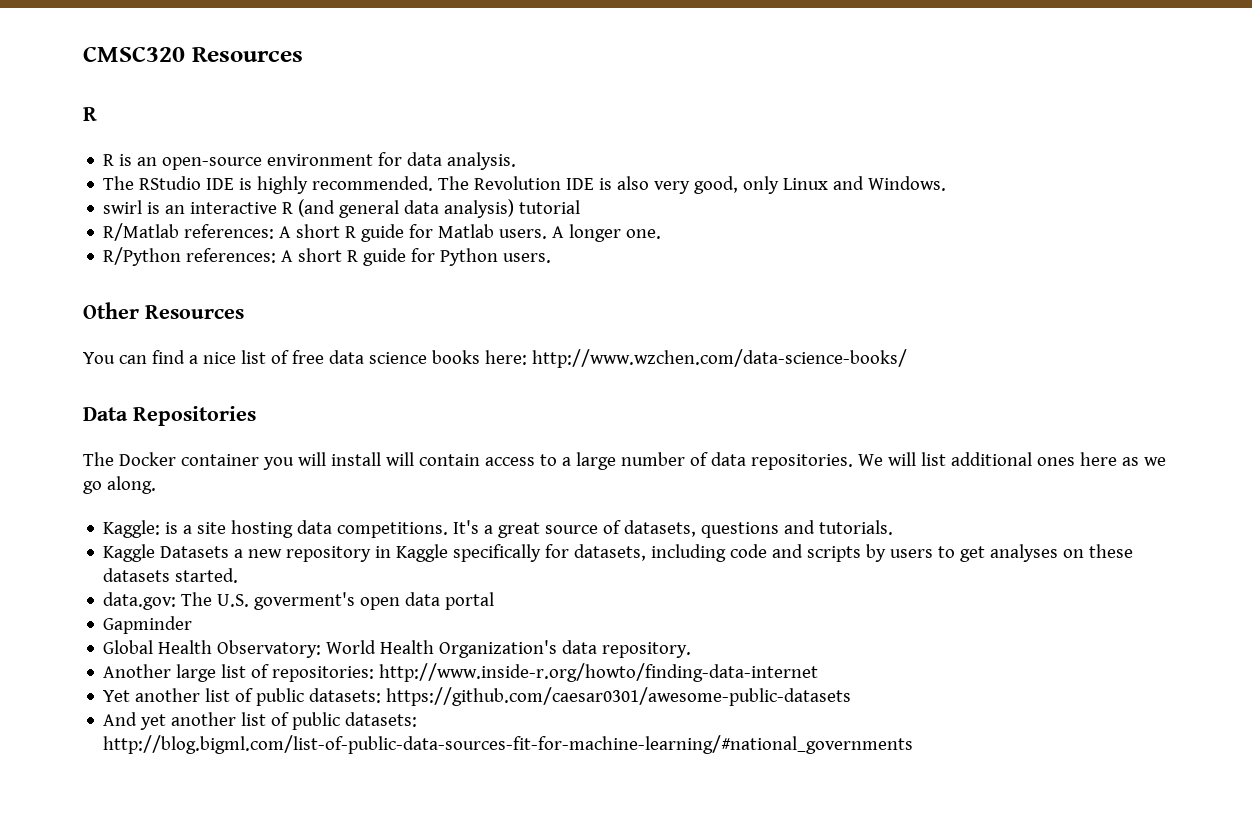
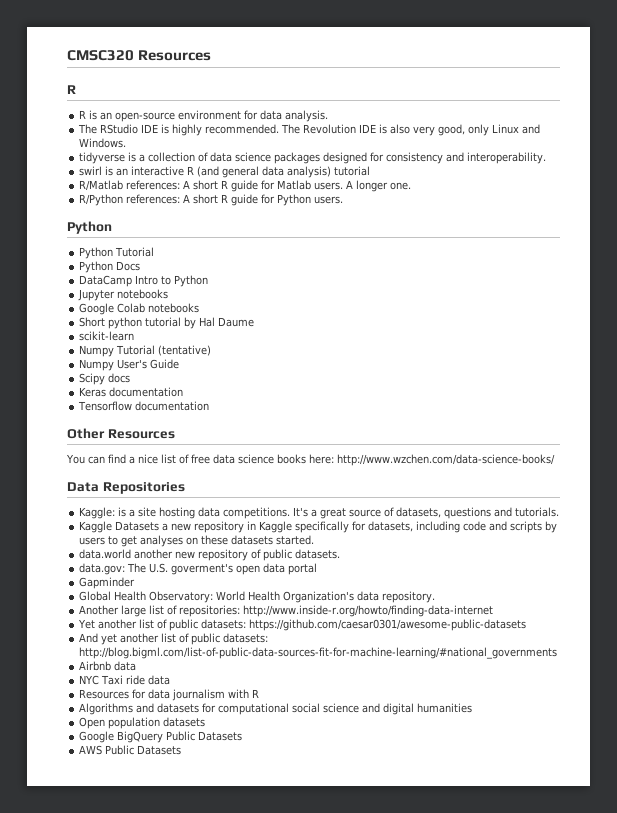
+ tidyverse is a collection of data science packages designed for consistency and interoperability.
  R/Python references: A short R guide for Python users.
+ Python
+ Python Tutorial
+ Python Docs
+ DataCamp Intro to Python
+ Jupyter notebooks
+ Google Colab notebooks
+ Short python tutorial by Hal Daume
+ scikit-learn
+ Numpy Tutorial (tentative)
+ Numpy User's Guide
+ Scipy docs
+ Keras documentation
+ Tensorflow documentation
- The Docker container you will install will contain access to a large number of data repositories. We will list additional ones here as we go along.
+ data.world another new repository of public datasets.
+ Airbnb data
+ NYC Taxi ride data
+ Resources for data journalism with R
+ Algorithms and datasets for computational social science and digital humanities
+ Open population datasets
+ Google BigQuery Public Datasets
+ AWS Public Datasets

